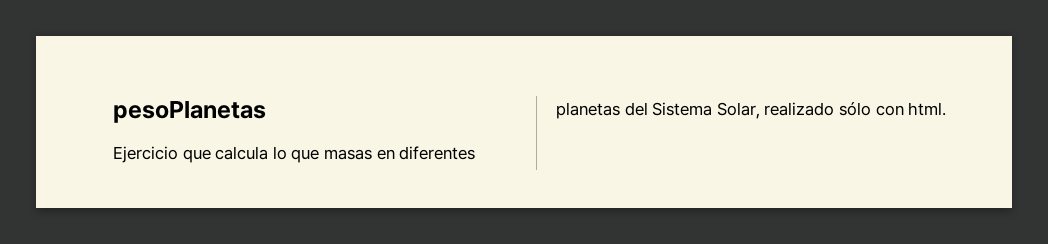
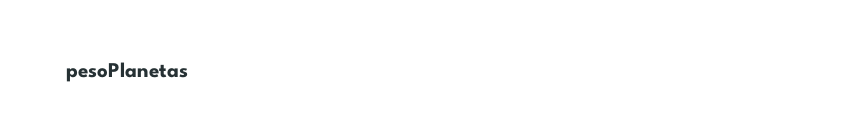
- Ejercicio que calcula lo que masas en diferentes planetas del Sistema Solar, realizado sólo con html.

